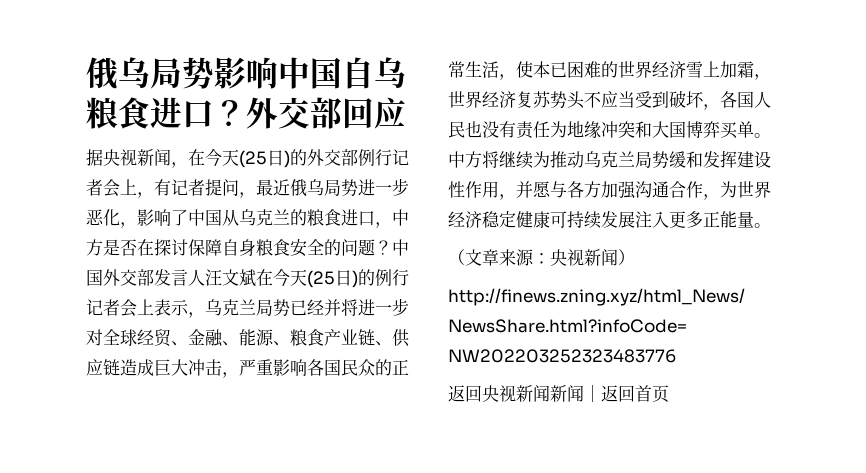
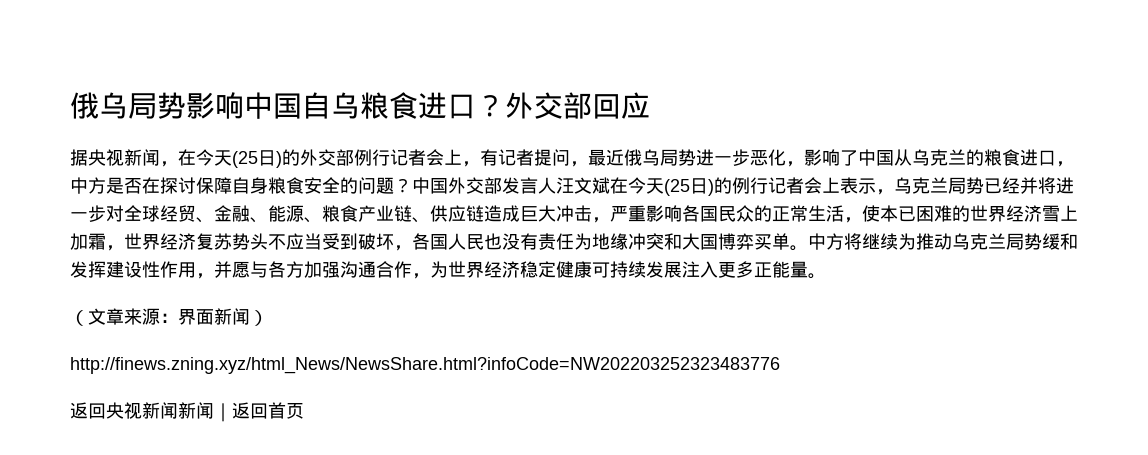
- （文章来源：央视新闻）
+ （文章来源：界面新闻）

